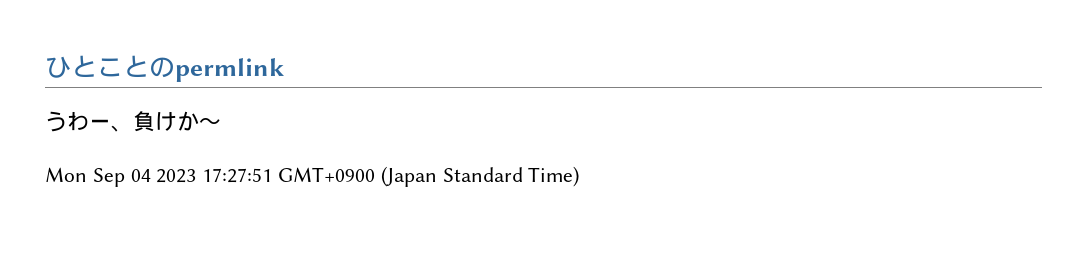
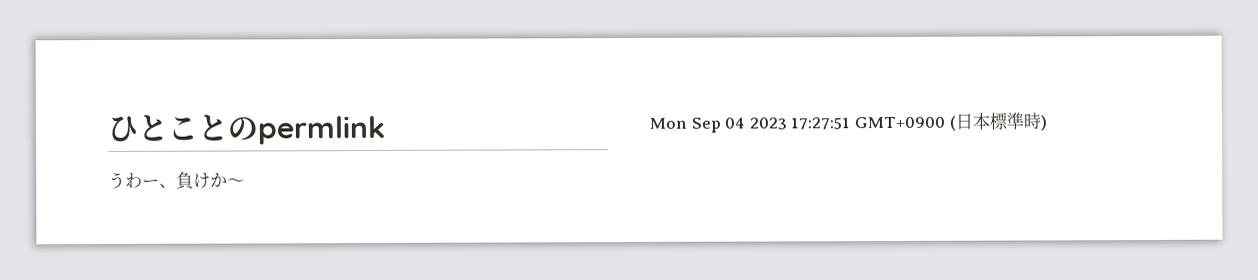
- Mon Sep 04 2023 17:27:51 GMT+0900 (Japan Standard Time)
+ Mon Sep 04 2023 17:27:51 GMT+0900 (日本標準時)

